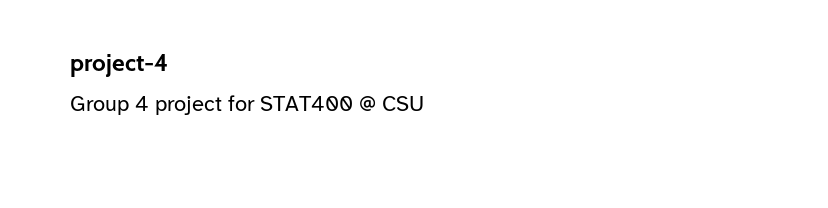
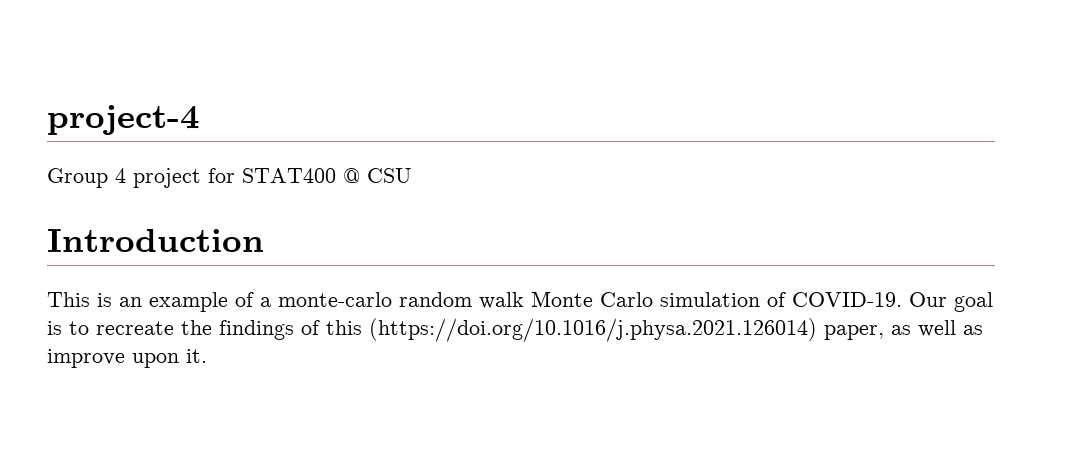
+ Introduction
+ This is an example of a monte-carlo random walk Monte Carlo simulation of COVID-19. Our goal is to recreate the findings of this (https://doi.org/10.1016/j.physa.2021.126014) paper, as well as improve upon it.

